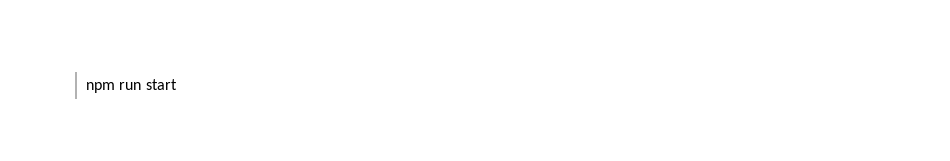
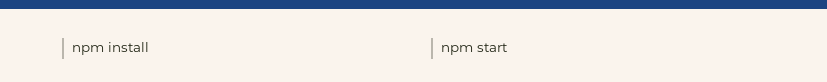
- npm run start
+ npm install
+ npm start

